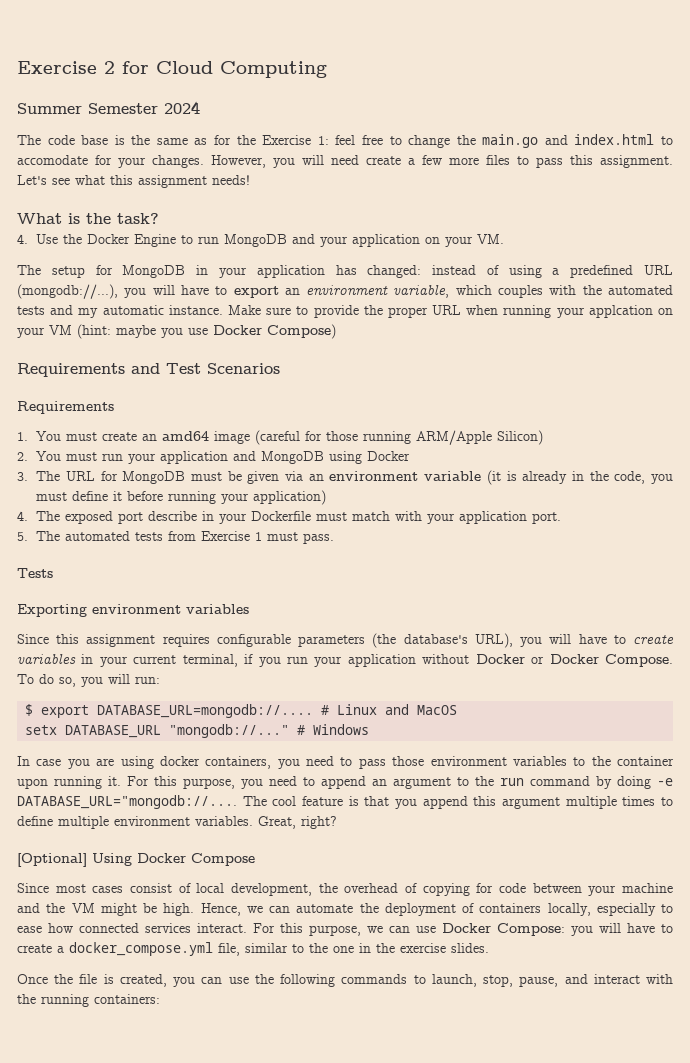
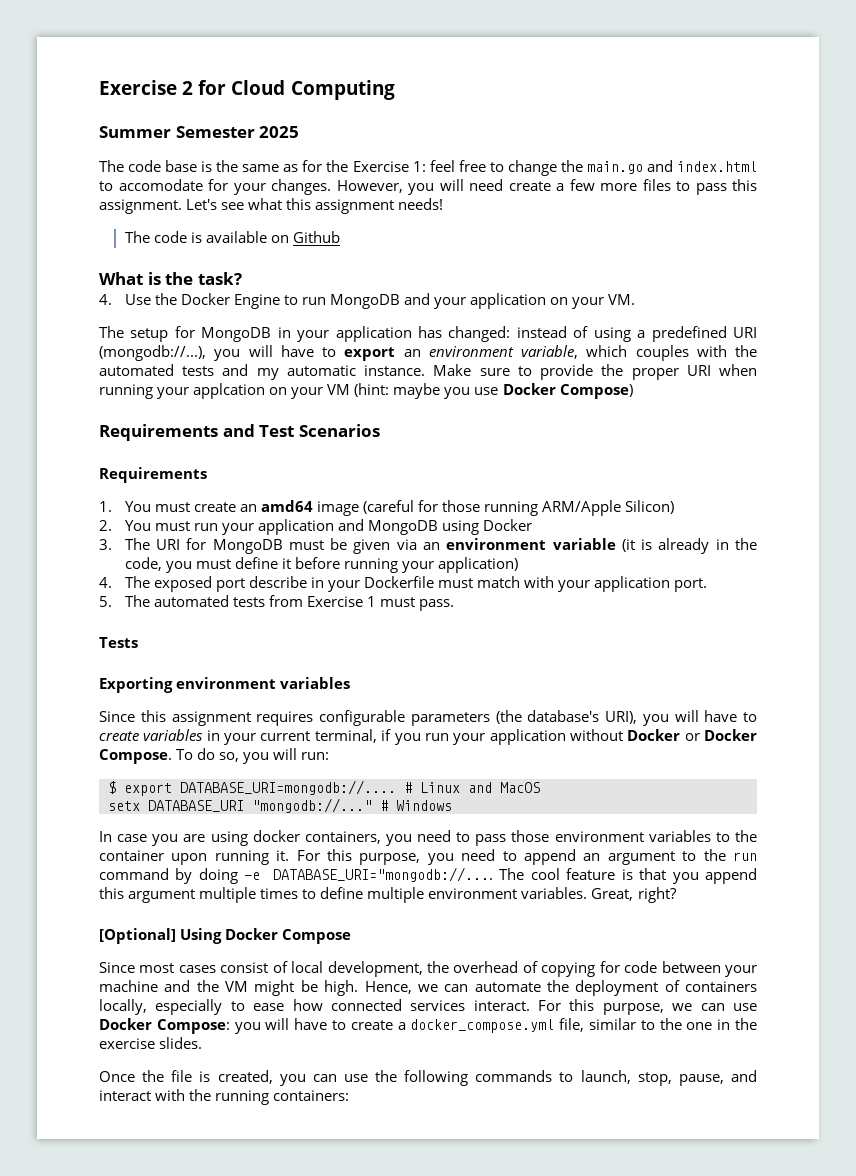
- Summer Semester 2024
+ Summer Semester 2025
+ The code is available on Github
- The setup for MongoDB in your application has changed: instead of using a predefined URL (mongodb://...), you will have to export an environment variable, which couples with the automated tests and my automatic instance.
+ The setup for MongoDB in your application has changed: instead of using a predefined URI (mongodb://...), you will have to export an environment variable, which couples with the automated tests and my automatic instance.
- Make sure to provide the proper URL when running your applcation on your VM (hint: maybe you use Docker Compose)
+ Make sure to provide the proper URI when running your applcation on your VM (hint: maybe you use Docker Compose)
- 3. The URL for MongoDB must be given via an environment variable (it is already in the code, you must define it before running your application)
+ 3. The URI for MongoDB must be given via an environment variable (it is already in the code, you must define it before running your application)
- Since this assignment requires configurable parameters (the database's URL), you will have to create variables in your current terminal, if you run your application without Docker or Docker Compose.
+ Since this assignment requires configurable parameters (the database's URI), you will have to create variables in your current terminal, if you run your application without Docker or Docker Compose.
- $ export DATABASE_URL=mongodb://....
+ $ export DATABASE_URI=mongodb://....
- setx DATABASE_URL "mongodb://..."
+ setx DATABASE_URI "mongodb://..."
- For this purpose, you need to append an argument to the run command by doing -e DATABASE_URL="mongodb://....
+ For this purpose, you need to append an argument to the run command by doing -e DATABASE_URI="mongodb://....

